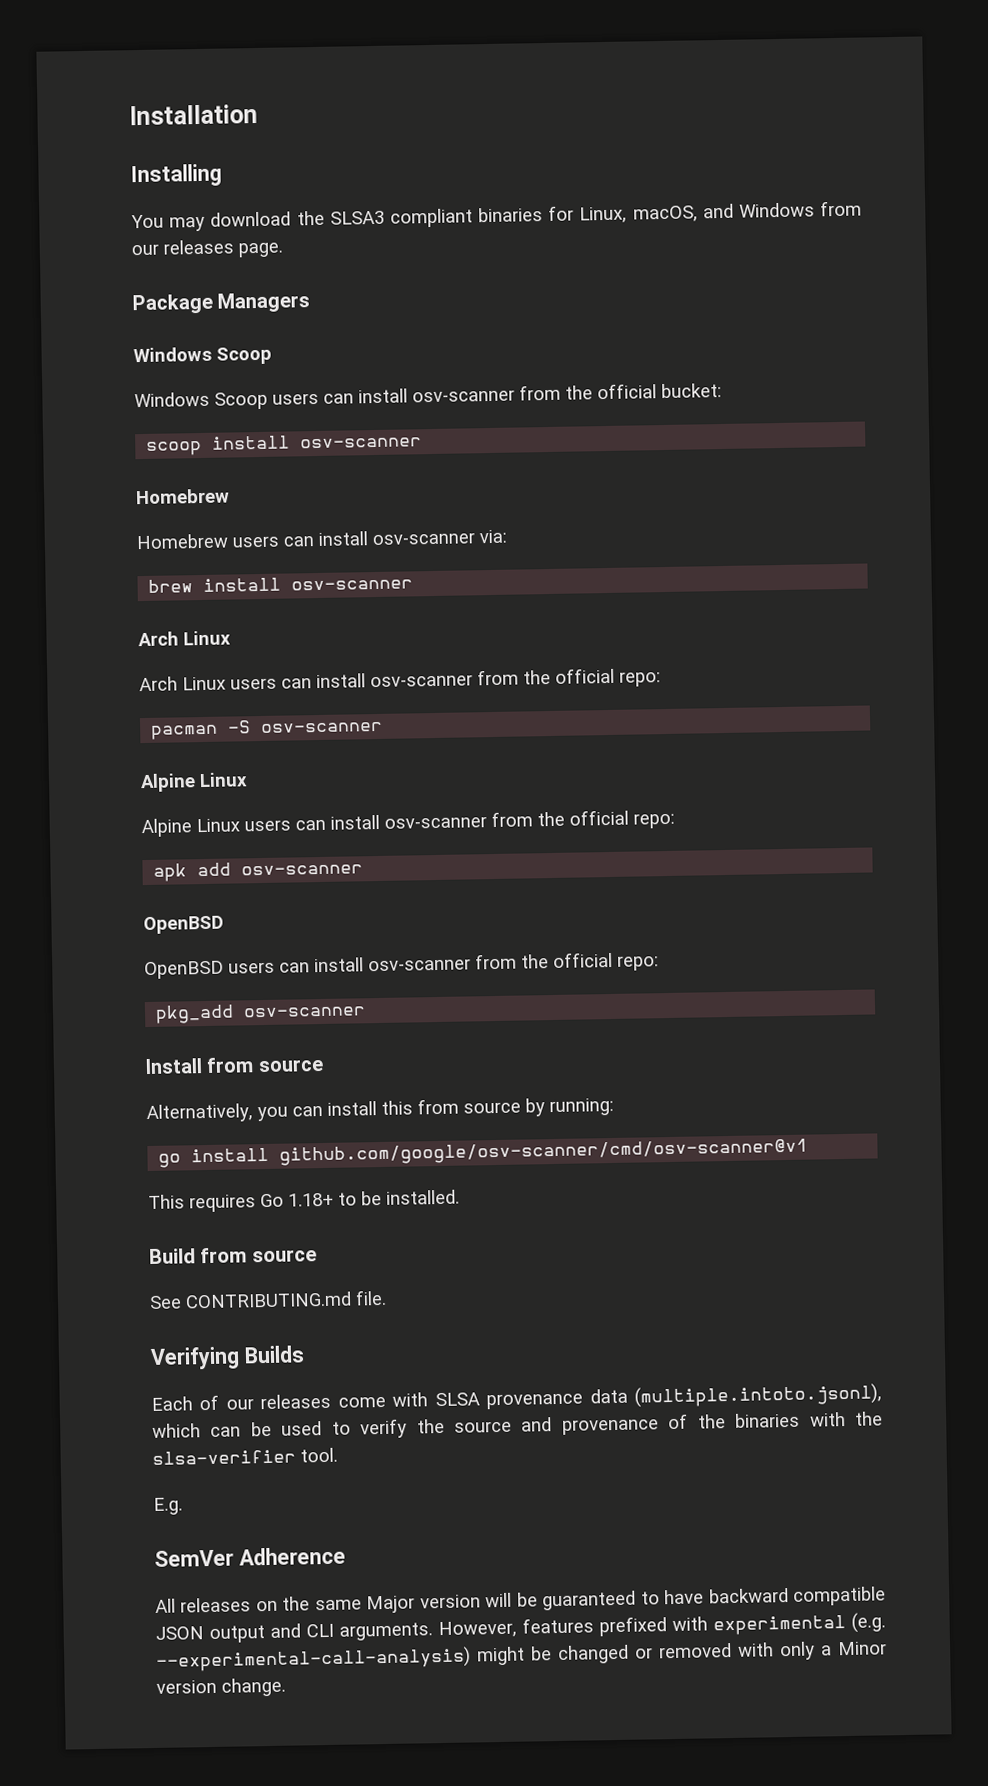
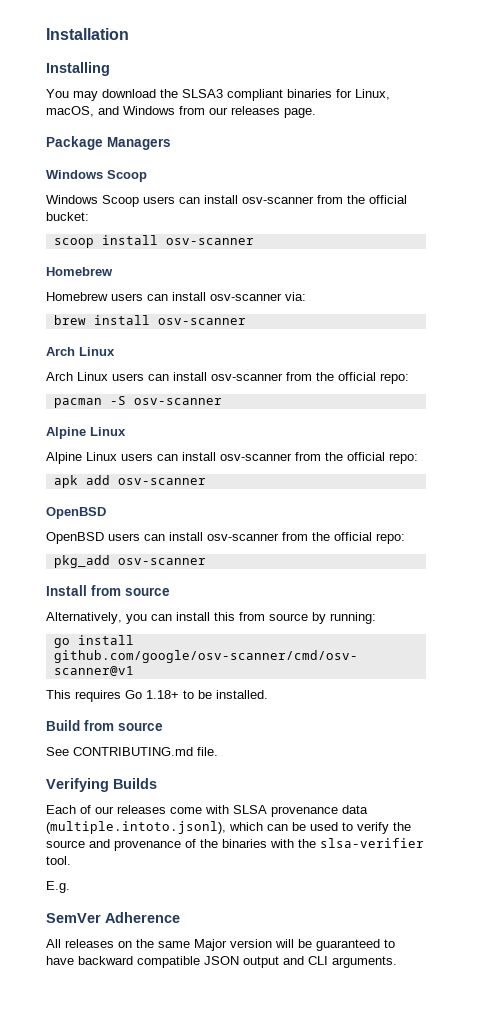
- However, features prefixed with experimental (e.g. --experimental-call-analysis) might be changed or removed with only a Minor version change.

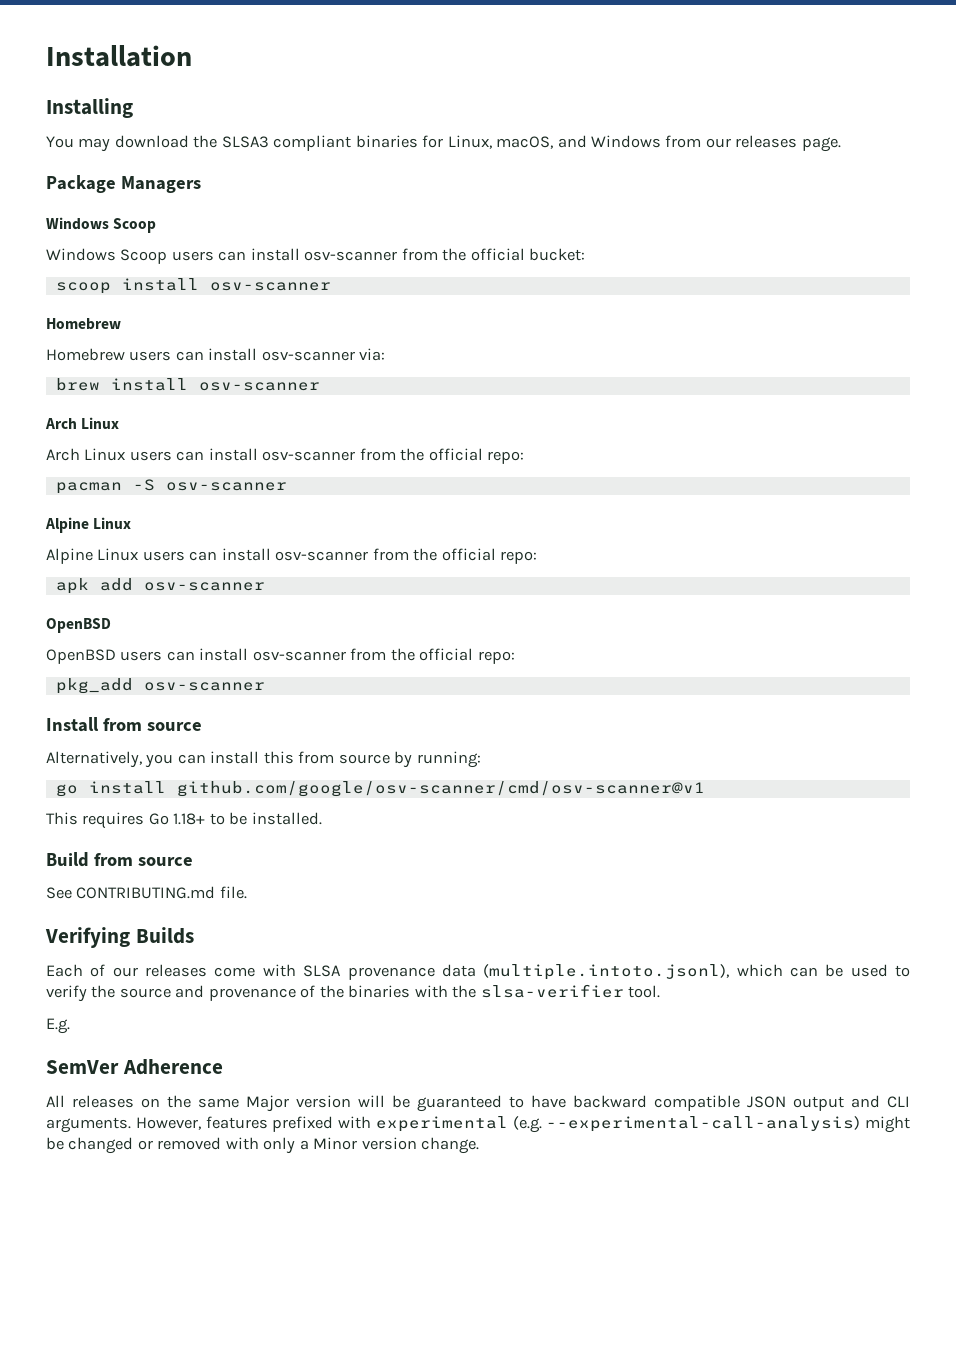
+ However, features prefixed with experimental (e.g. --experimental-call-analysis) might be changed or removed with only a Minor version change.

